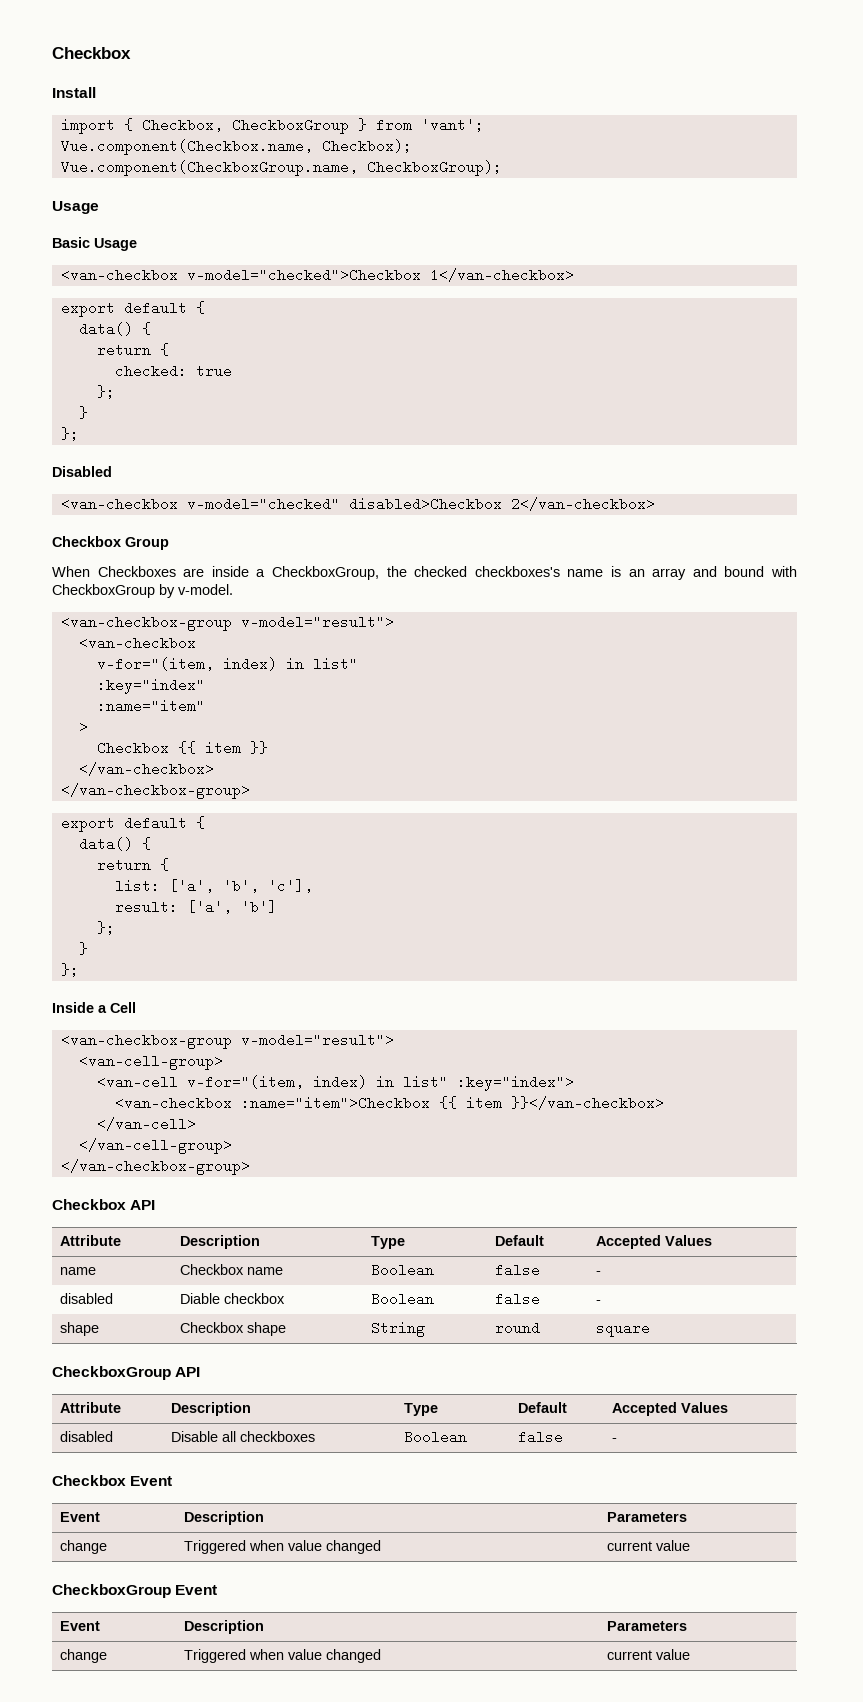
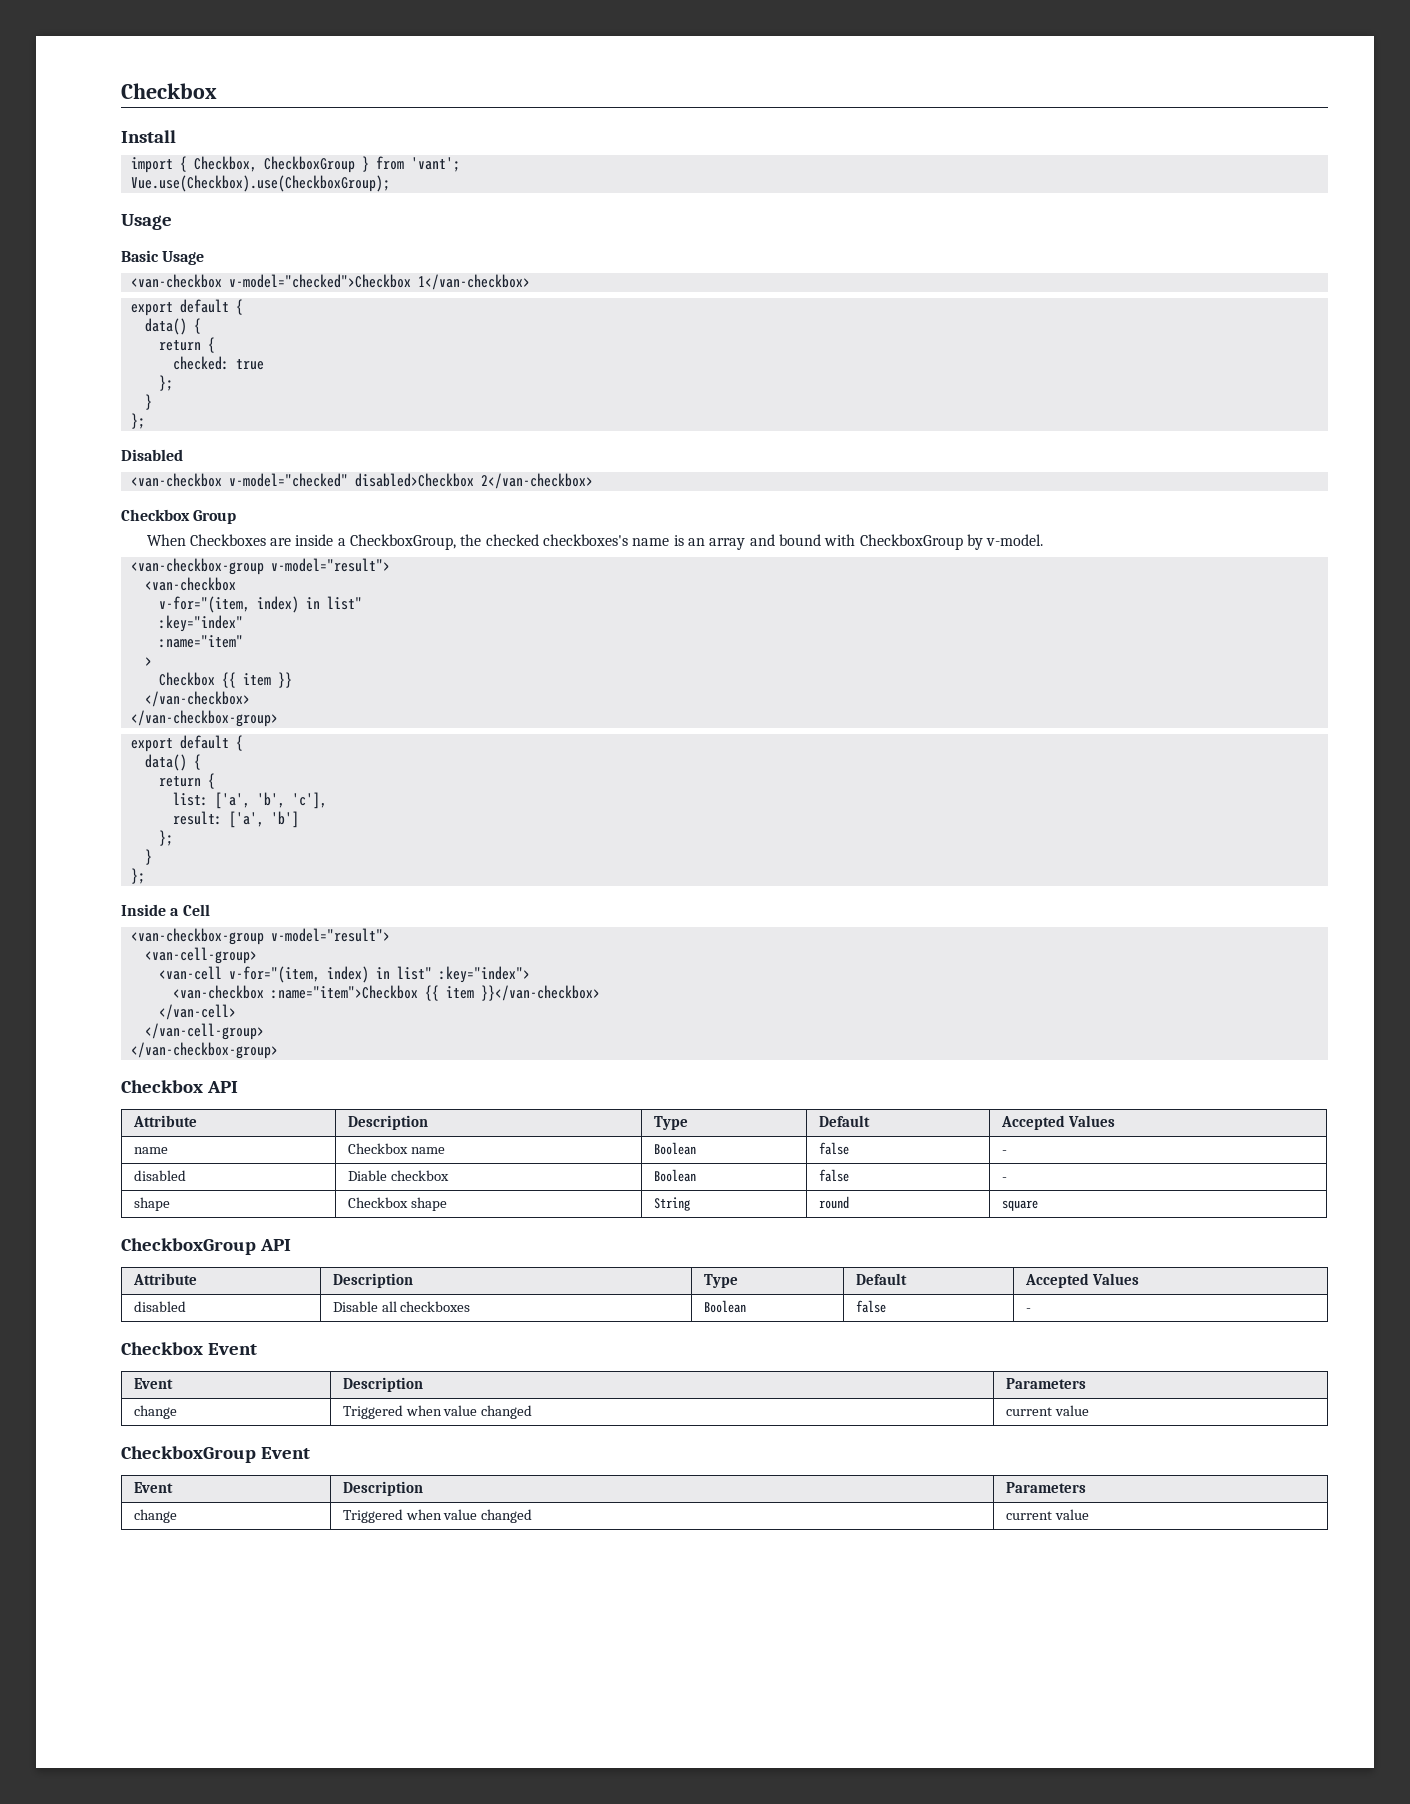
- Vue.component(Checkbox.name, Checkbox);
- Vue.component(CheckboxGroup.name, CheckboxGroup);
+ Vue.use(Checkbox).use(CheckboxGroup);

